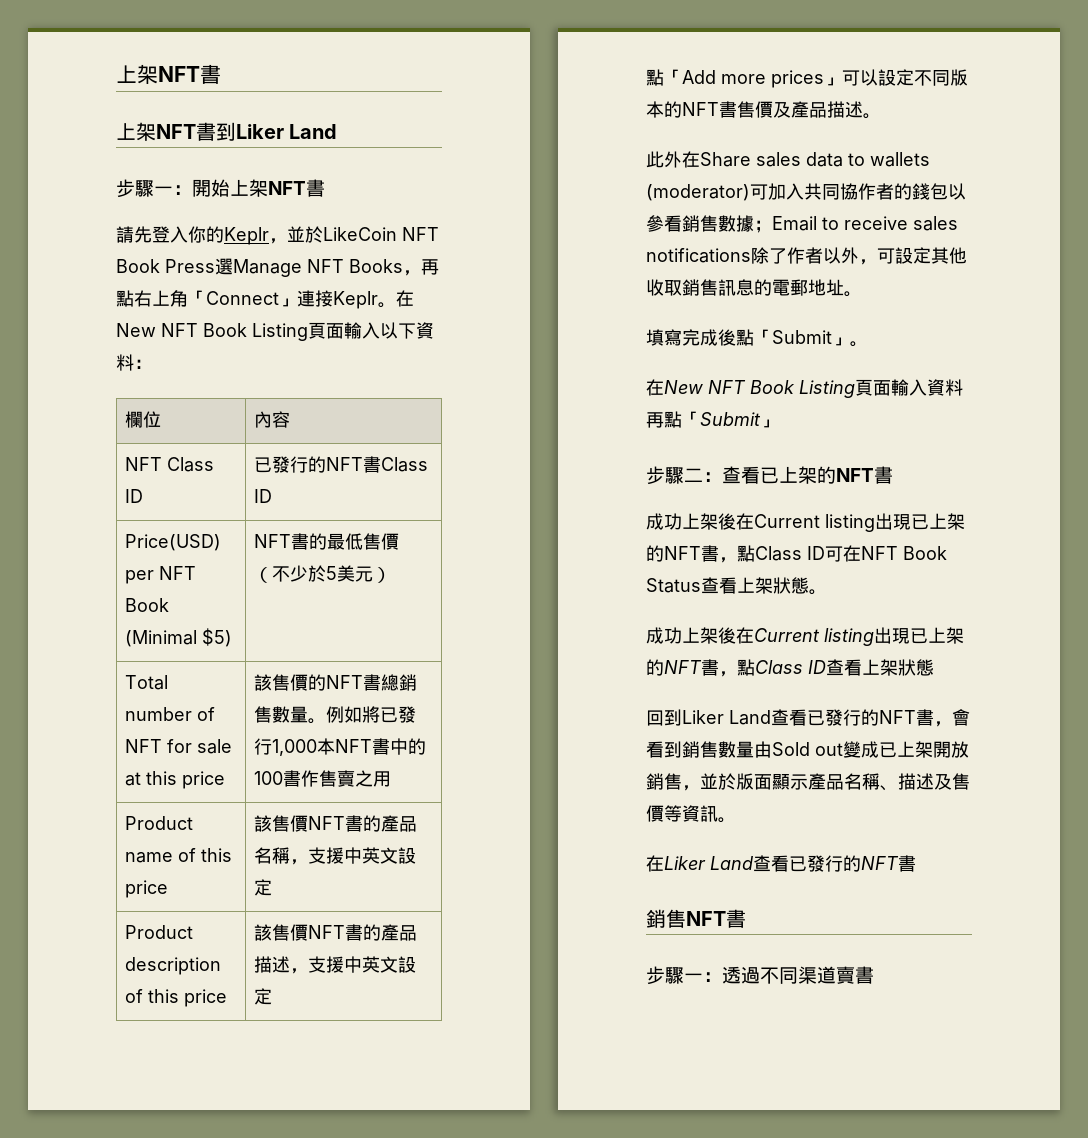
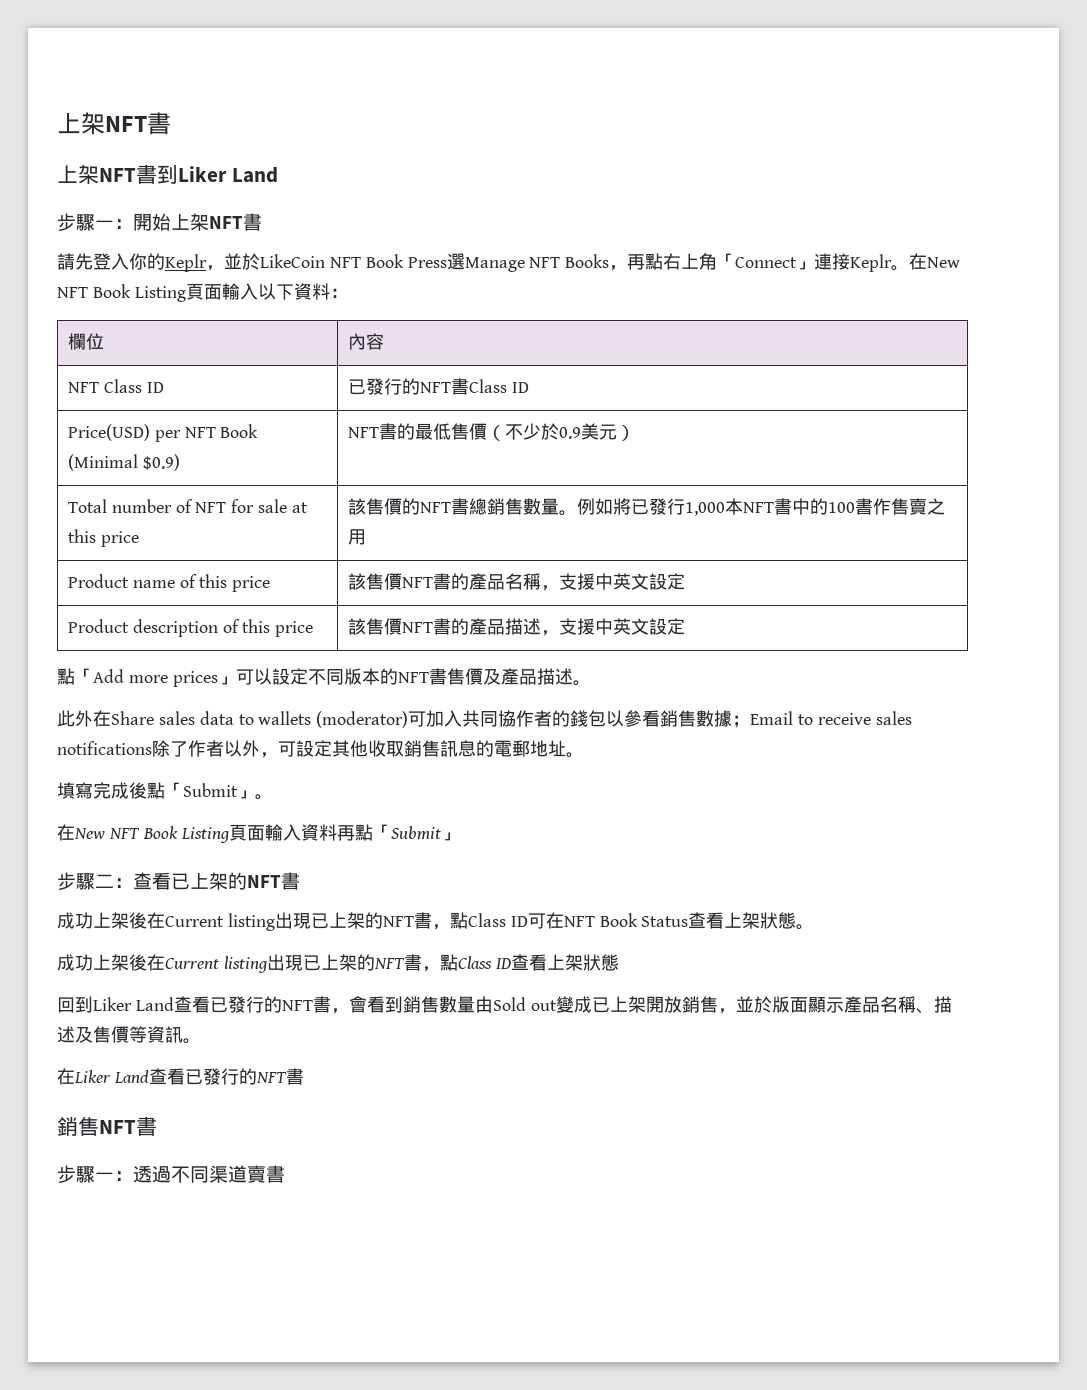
- Price(USD) per NFT Book (Minimal $5) | NFT書的最低售價（不少於5美元）
+ Price(USD) per NFT Book (Minimal $0.9) | NFT書的最低售價（不少於0.9美元）

